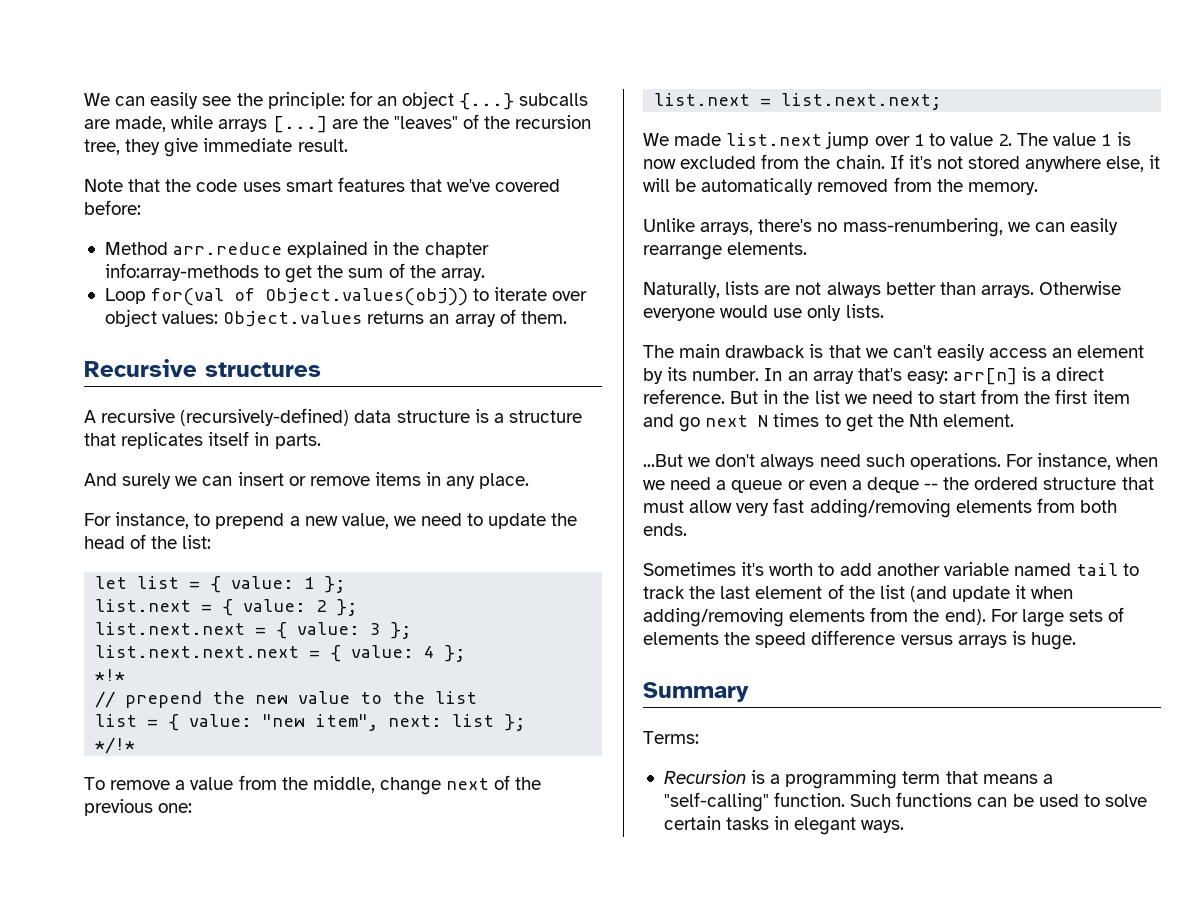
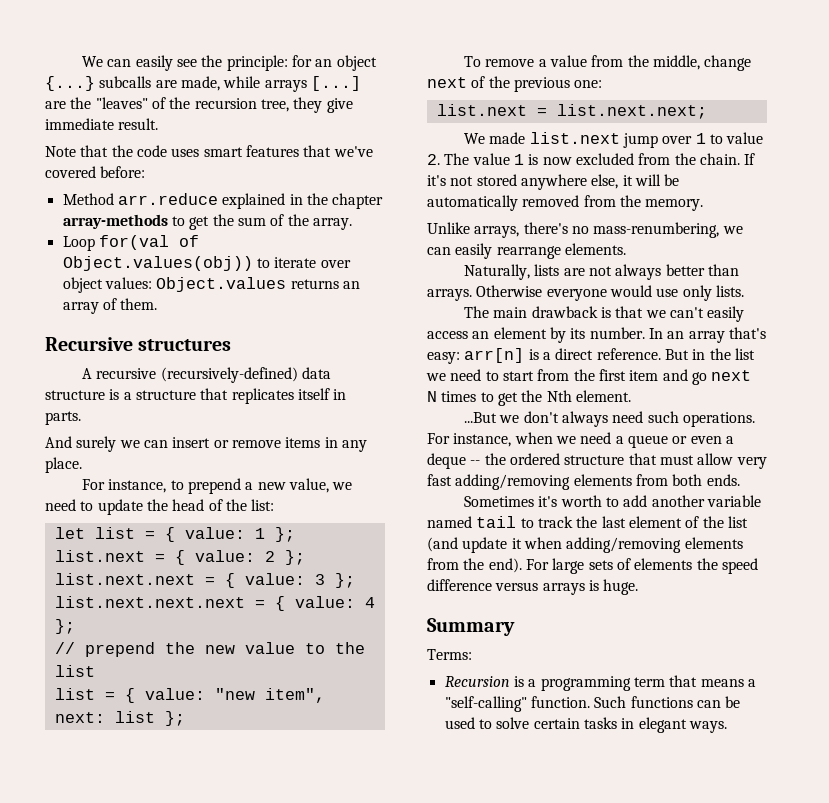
- Method arr.reduce explained in the chapter info:array-methods to get the sum of the array.
+ Method arr.reduce explained in the chapter array-methods to get the sum of the array.
- *!*
- */!*

